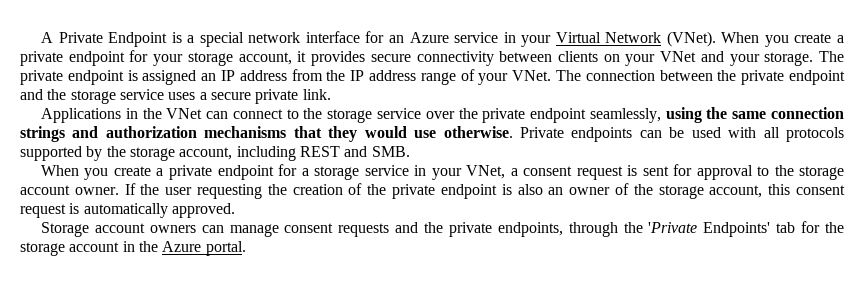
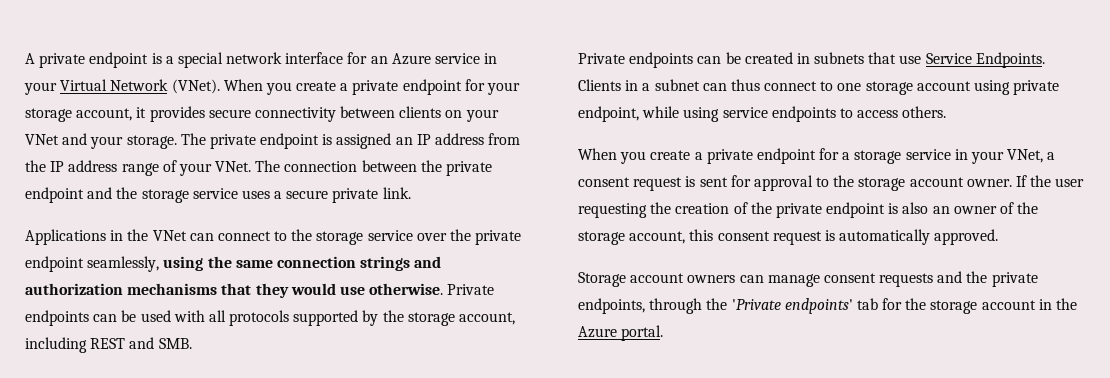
- A Private Endpoint is a special network interface for an Azure service in your Virtual Network (VNet).
+ A private endpoint is a special network interface for an Azure service in your Virtual Network (VNet).
+ Private endpoints can be created in subnets that use Service Endpoints. Clients in a subnet can thus connect to one storage account using private endpoint, while using service endpoints to access others.
- Storage account owners can manage consent requests and the private endpoints, through the 'Private Endpoints' tab for the storage account in the Azure portal.
+ Storage account owners can manage consent requests and the private endpoints, through the 'Private endpoints' tab for the storage account in the Azure portal.

